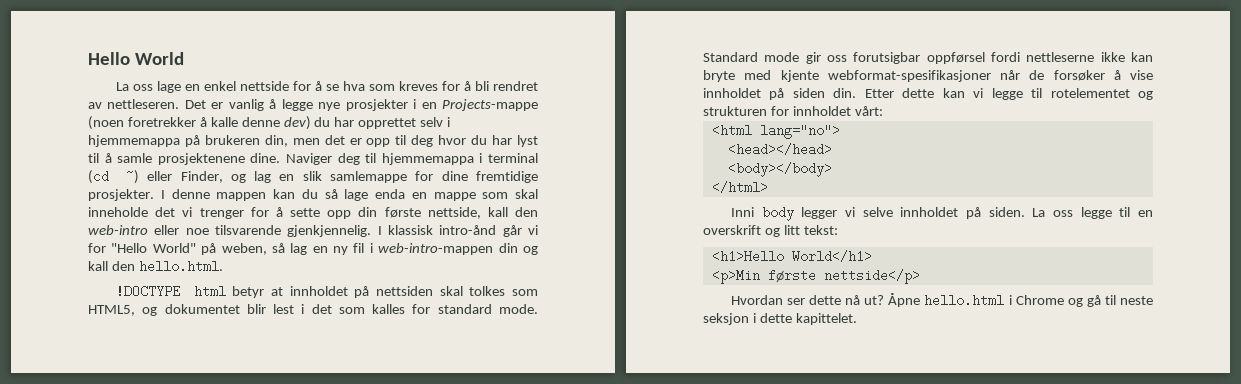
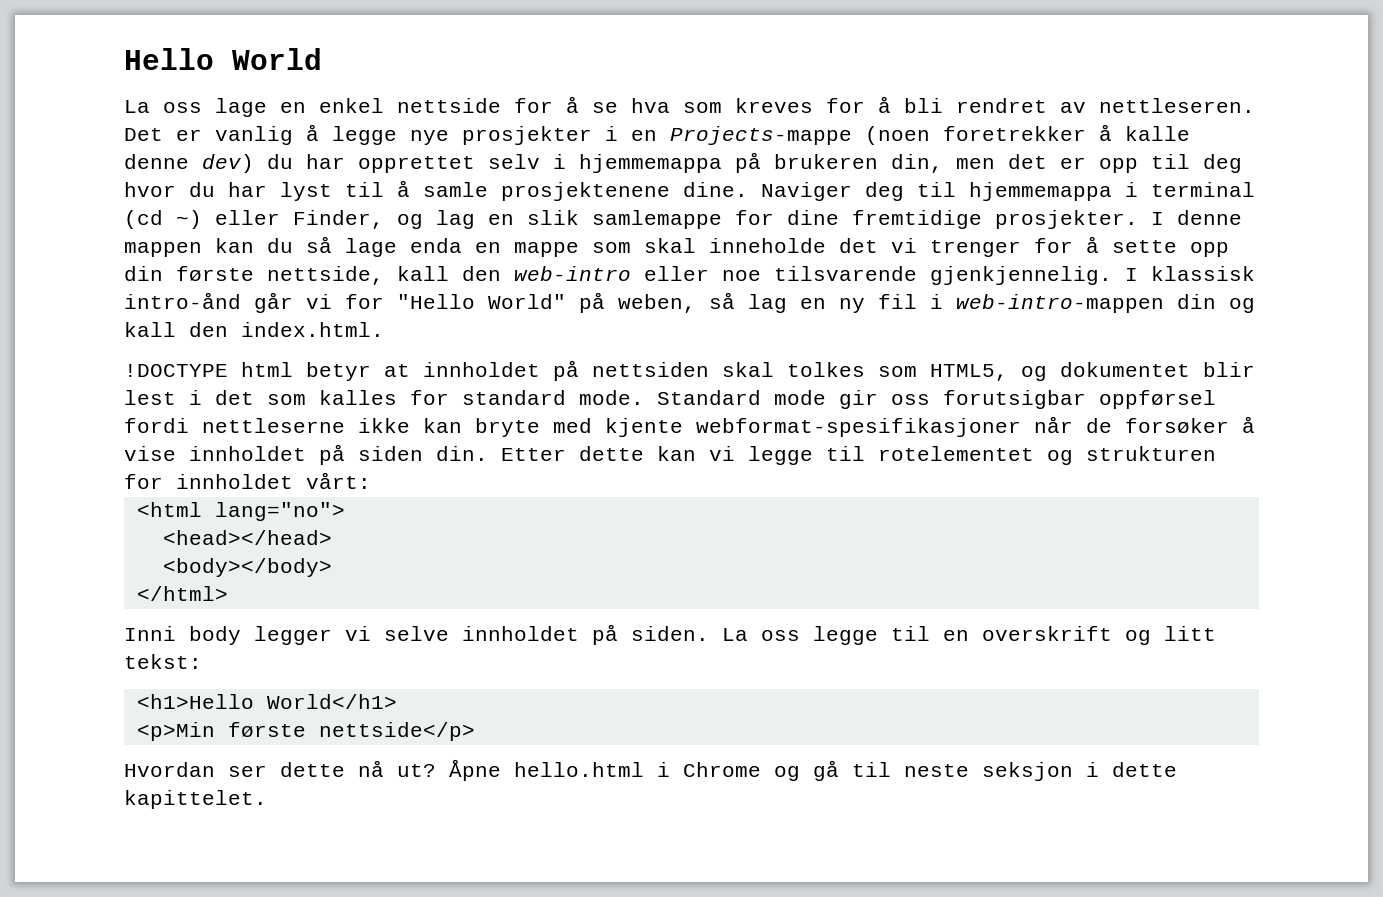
- I klassisk intro-ånd går vi for "Hello World" på weben, så lag en ny fil i web-intro-mappen din og kall den hello.html.
+ I klassisk intro-ånd går vi for "Hello World" på weben, så lag en ny fil i web-intro-mappen din og kall den index.html.

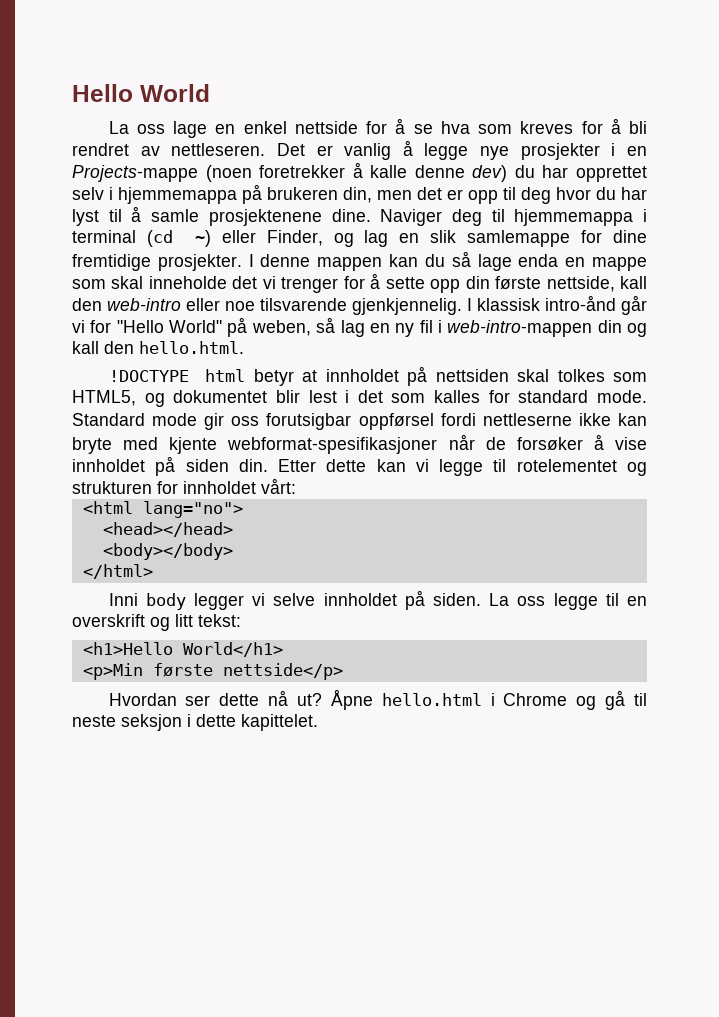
- I klassisk intro-ånd går vi for "Hello World" på weben, så lag en ny fil i web-intro-mappen din og kall den index.html.
+ I klassisk intro-ånd går vi for "Hello World" på weben, så lag en ny fil i web-intro-mappen din og kall den hello.html.

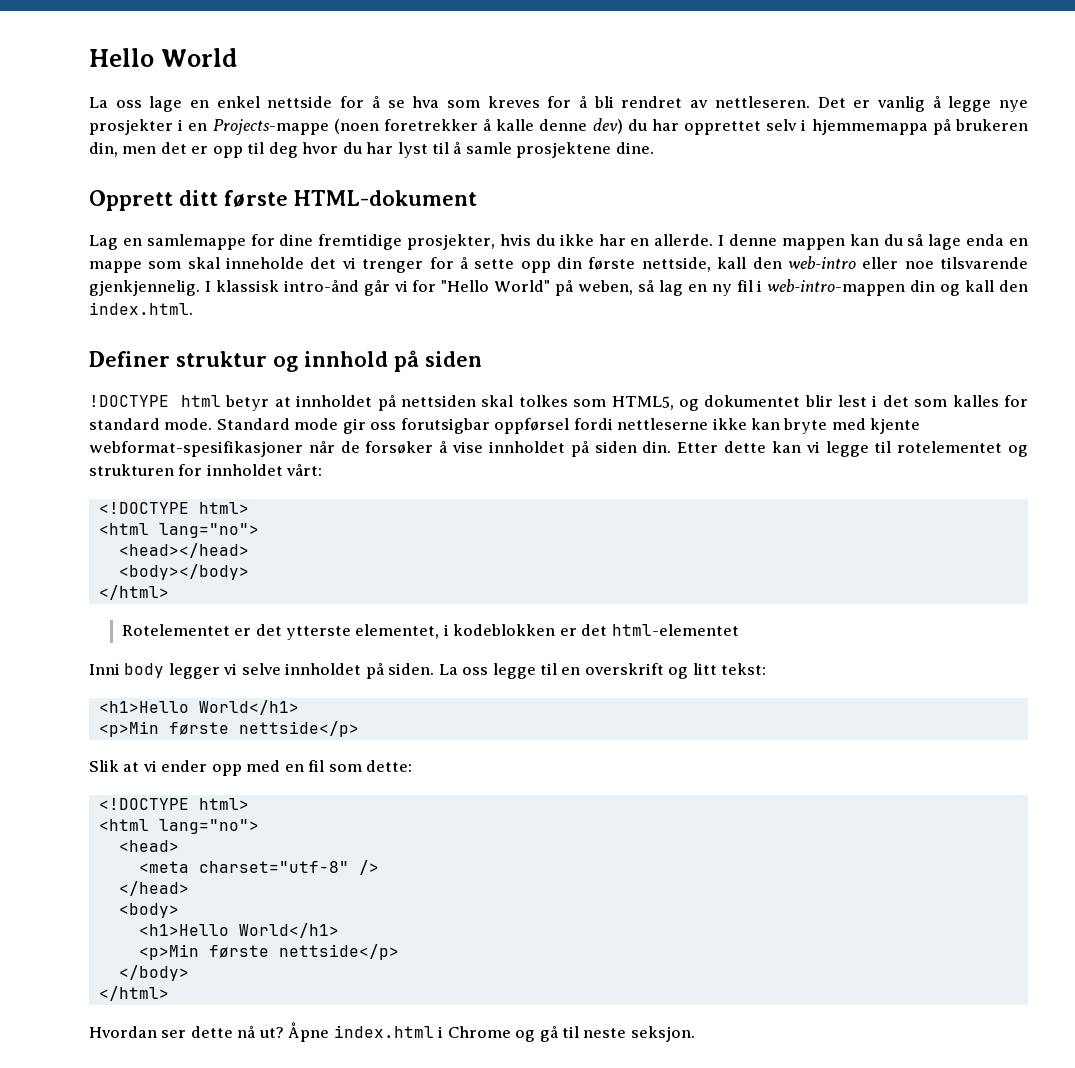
- Det er vanlig å legge nye prosjekter i en Projects-mappe (noen foretrekker å kalle denne dev) du har opprettet selv i hjemmemappa på brukeren din, men det er opp til deg hvor du har lyst til å samle prosjektenene dine. Naviger deg til hjemmemappa i terminal (cd ~) eller Finder, og lag en slik samlemappe for dine fremtidige prosjekter.
+ Det er vanlig å legge nye prosjekter i en Projects-mappe (noen foretrekker å kalle denne dev) du har opprettet selv i hjemmemappa på brukeren din, men det er opp til deg hvor du har lyst til å samle prosjektene dine.
+ Opprett ditt første HTML-dokument
+ Lag en samlemappe for dine fremtidige prosjekter, hvis du ikke har en allerde.
- I klassisk intro-ånd går vi for "Hello World" på weben, så lag en ny fil i web-intro-mappen din og kall den hello.html.
+ I klassisk intro-ånd går vi for "Hello World" på weben, så lag en ny fil i web-intro-mappen din og kall den index.html.
+ Definer struktur og innhold på siden
  Etter dette kan vi legge til rotelementet og strukturen for innholdet vårt:
+ <!DOCTYPE html>
+ Rotelementet er det ytterste elementet, i kodeblokken er det html-elementet
+ Slik at vi ender opp med en fil som dette:
+ <!DOCTYPE html>
+ <html lang="no">
+ <head>
+ <meta charset="utf-8" />
+ </head>
+ <body>
+ <h1>Hello World</h1>
+ <p>Min første nettside</p>
+ </body>
+ </html>
- Åpne hello.html i Chrome og gå til neste seksjon i dette kapittelet.
+ Åpne index.html i Chrome og gå til neste seksjon.

